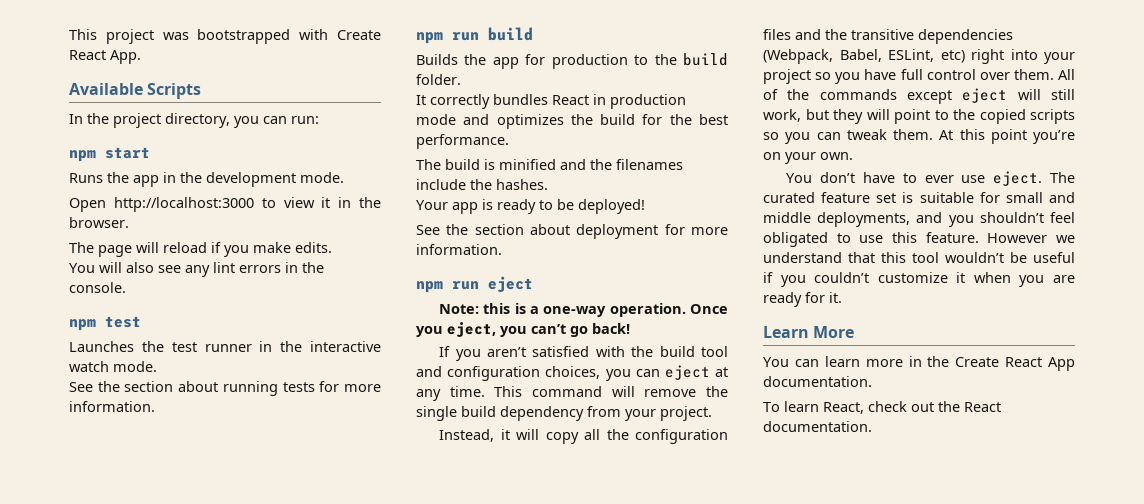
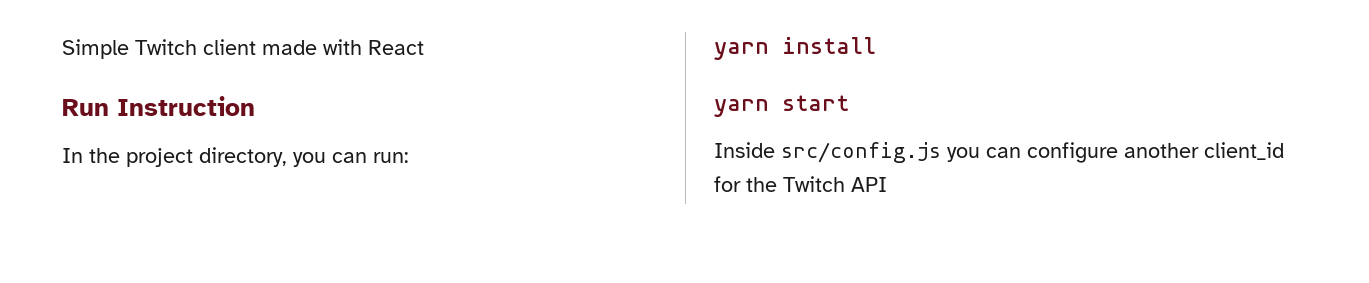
- This project was bootstrapped with Create React App.
- Available Scripts
+ Simple Twitch client made with React
+ Run Instruction
- npm start
- Runs the app in the development mode.
- Open http://localhost:3000 to view it in the browser.
- The page will reload if you make edits.
- You will also see any lint errors in the console.
- npm test
- Launches the test runner in the interactive watch mode.
- See the section about running tests for more information.
- npm run build
- Builds the app for production to the build folder.
- It correctly bundles React in production mode and optimizes the build for the best performance.
- The build is minified and the filenames include the hashes.
- Your app is ready to be deployed!
- See the section about deployment for more information.
- npm run eject
- Note: this is a one-way operation. Once you eject, you can’t go back!
- If you aren’t satisfied with the build tool and configuration choices, you can eject at any time. This command will remove the single build dependency from your project.
- Instead, it will copy all the configuration files and the transitive dependencies (Webpack, Babel, ESLint, etc) right into your project so you have full control over them. All of the commands except eject will still work, but they will point to the copied scripts so you can tweak them. At this point you’re on your own.
- You don’t have to ever use eject. The curated feature set is suitable for small and middle deployments, and you shouldn’t feel obligated to use this feature. However we understand that this tool wouldn’t be useful if you couldn’t customize it when you are ready for it.
- Learn More
- You can learn more in the Create React App documentation.
- To learn React, check out the React documentation.
+ yarn install
+ yarn start
+ Inside src/config.js you can configure another client_id for the Twitch API

